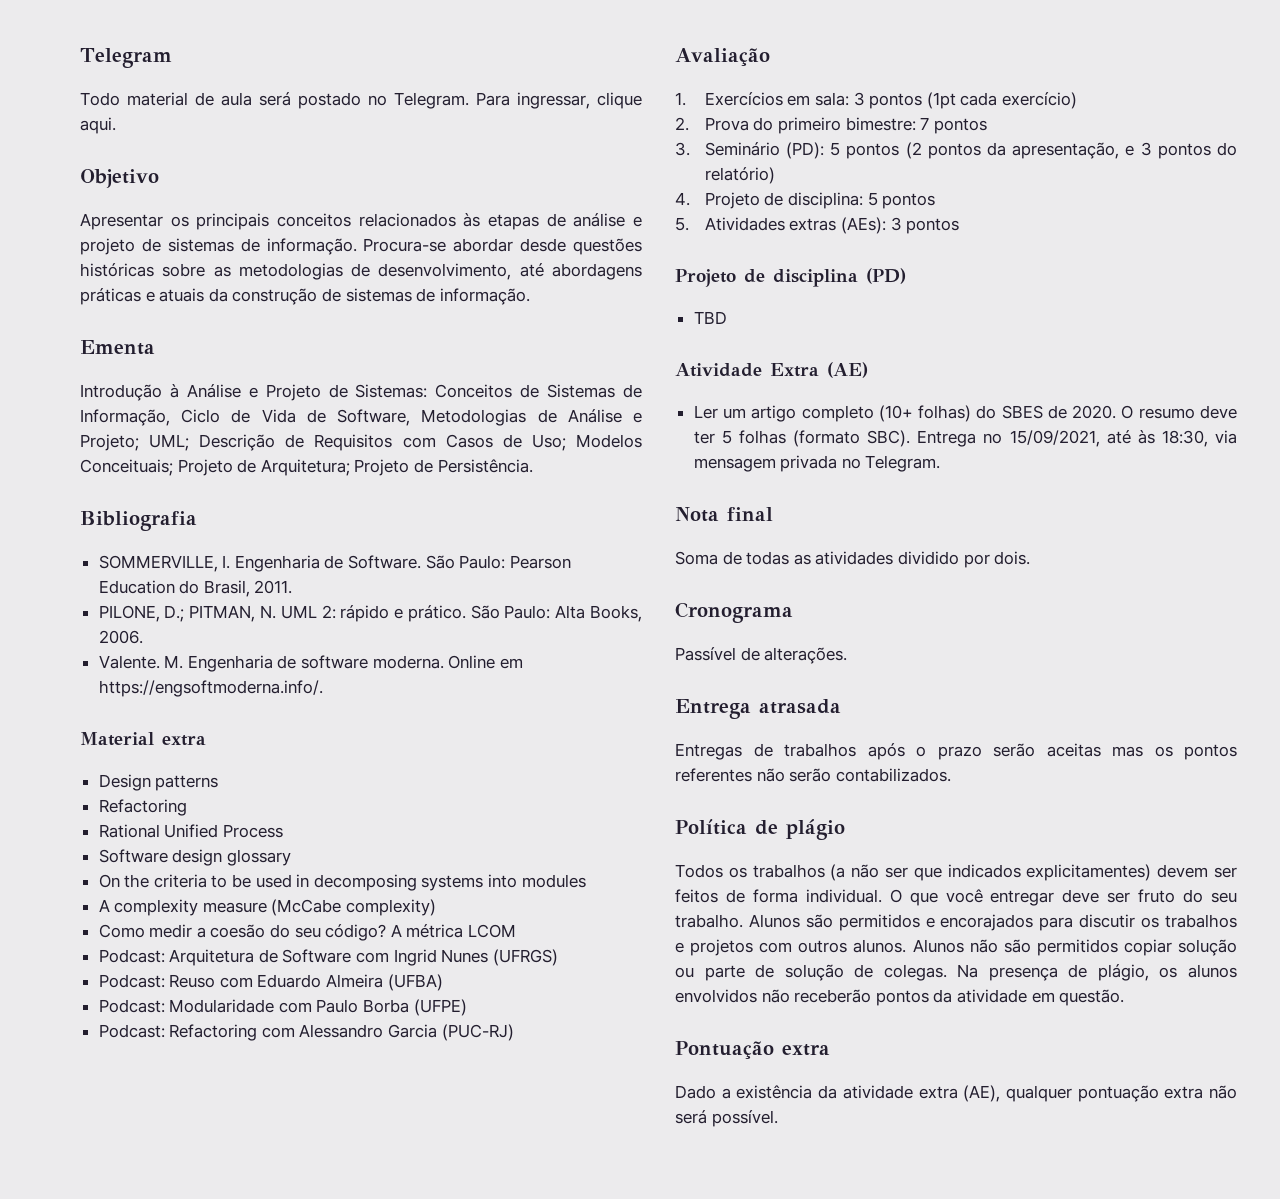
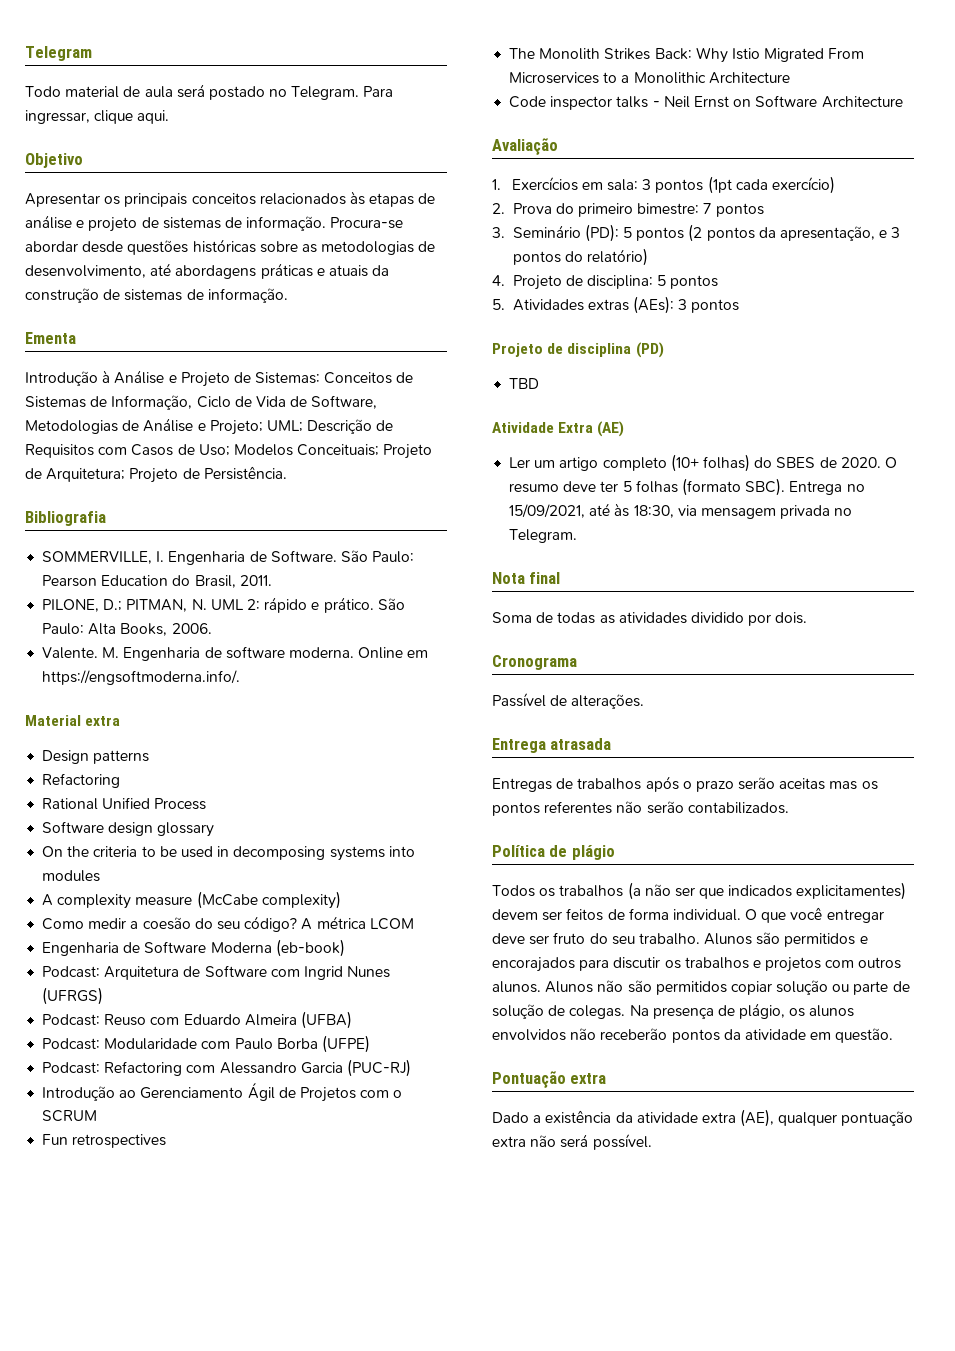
+ Engenharia de Software Moderna (eb-book)
+ Introdução ao Gerenciamento Ágil de Projetos com o SCRUM
+ Fun retrospectives
+ The Monolith Strikes Back: Why Istio Migrated From Microservices to a Monolithic Architecture
+ Code inspector talks - Neil Ernst on Software Architecture

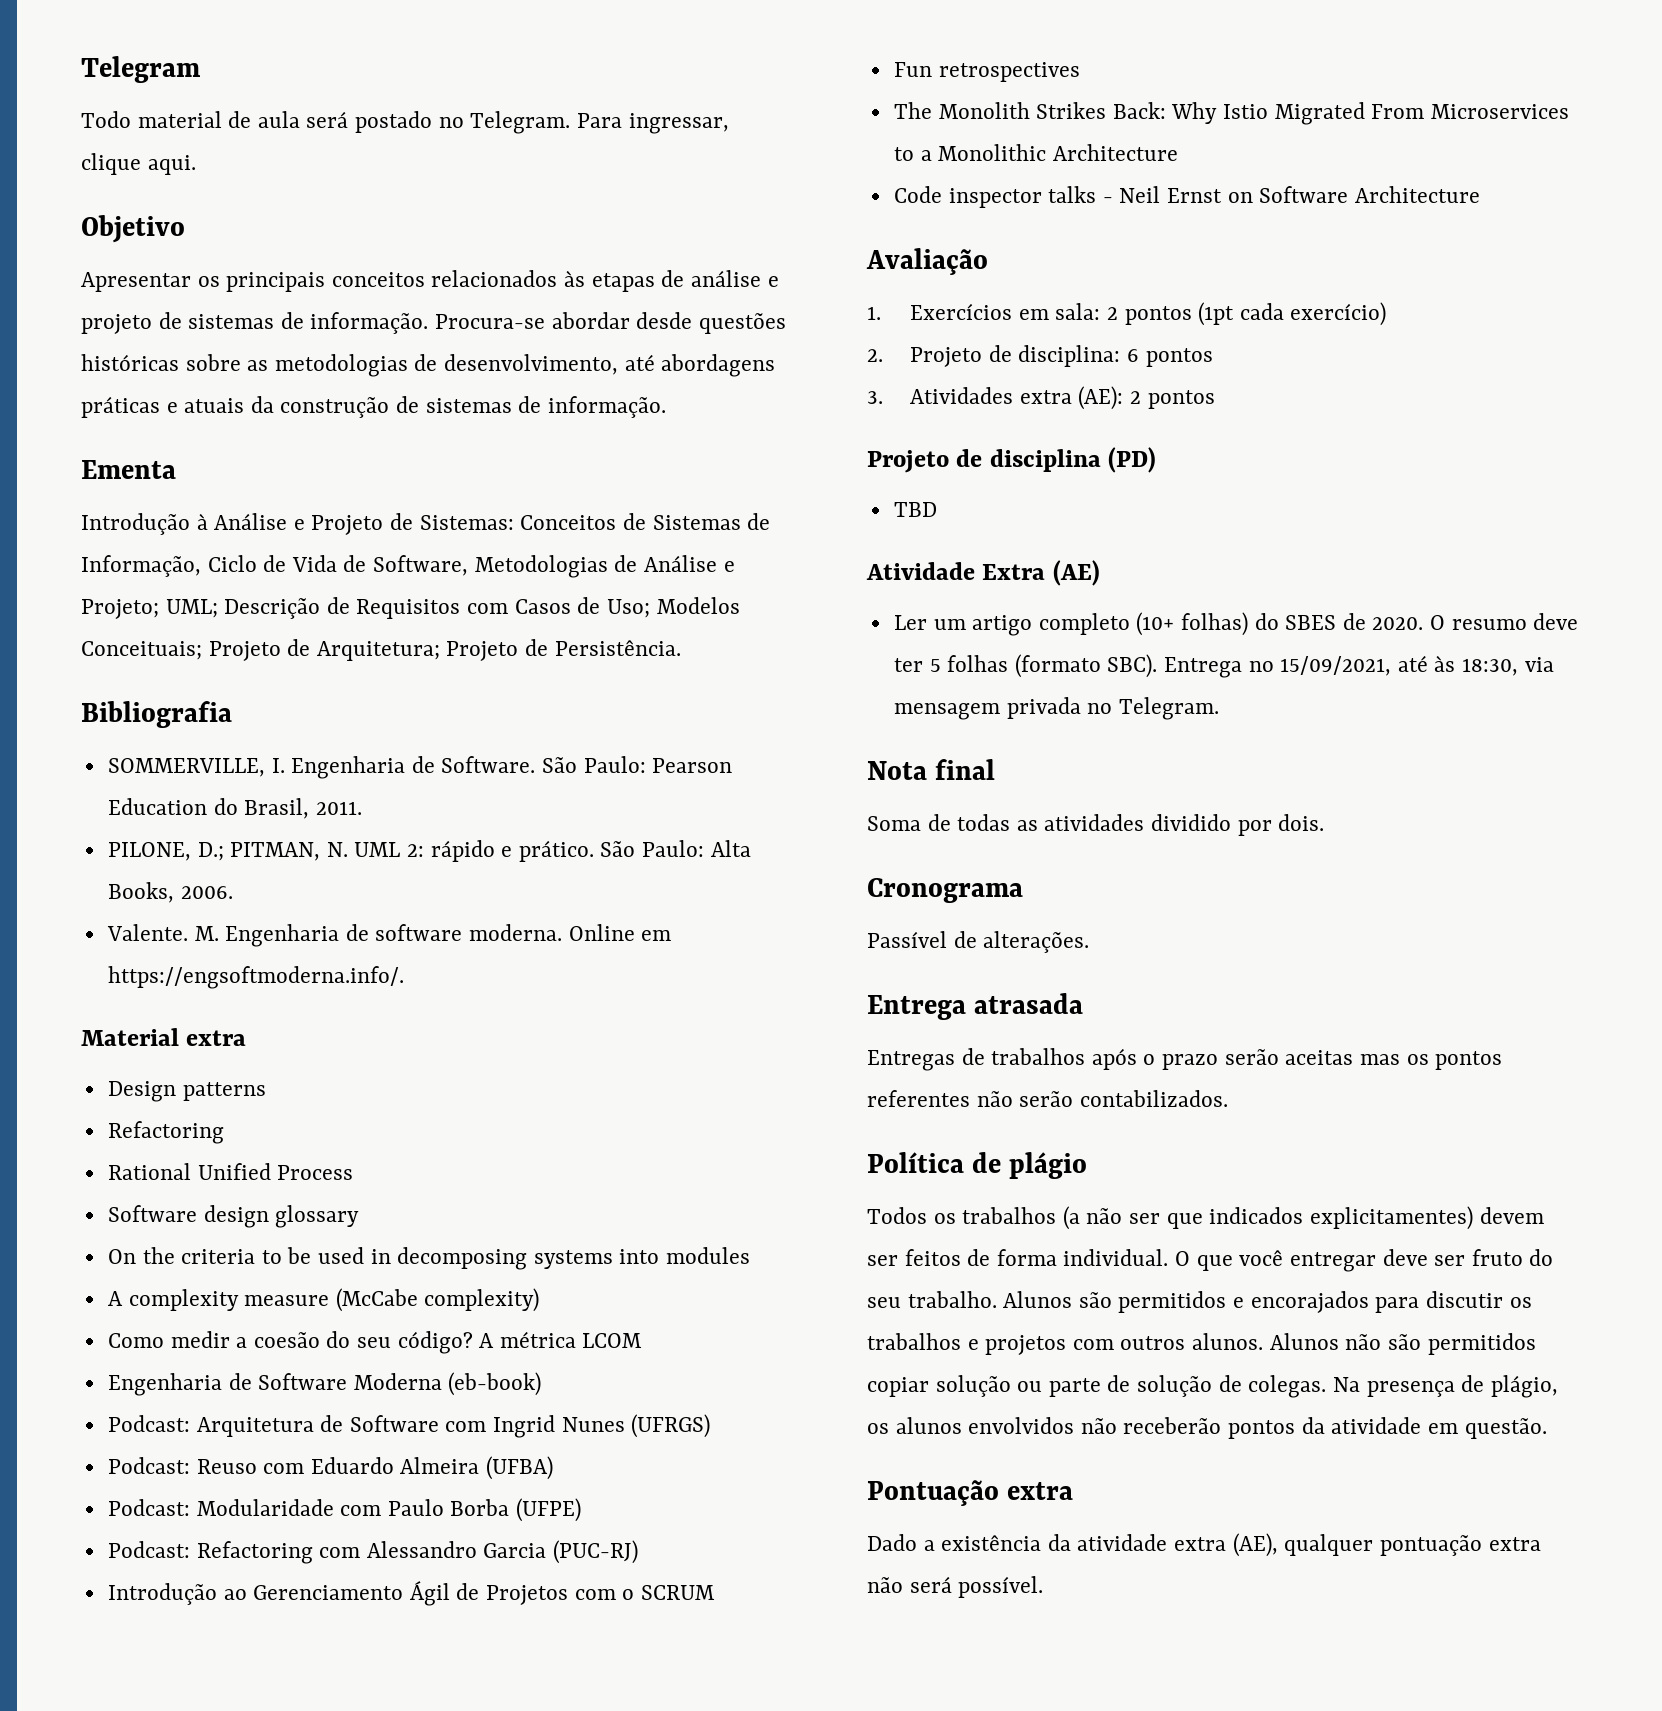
- 1. Exercícios em sala: 3 pontos (1pt cada exercício)
+ 1. Exercícios em sala: 2 pontos (1pt cada exercício)
- 2. Prova do primeiro bimestre: 7 pontos
- 3. Seminário (PD): 5 pontos (2 pontos da apresentação, e 3 pontos do relatório)
- 4. Projeto de disciplina: 5 pontos
- 5. Atividades extras (AEs): 3 pontos
+ 2. Projeto de disciplina: 6 pontos
+ 3. Atividades extra (AE): 2 pontos

